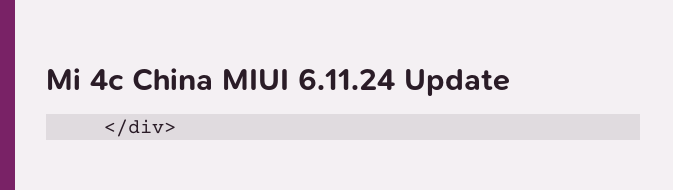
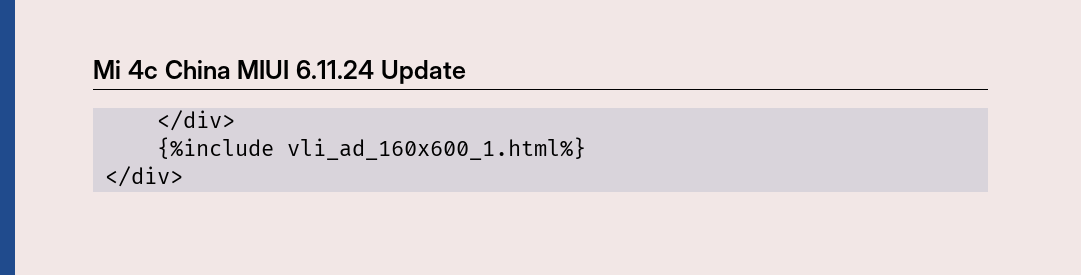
+ {%include vli_ad_160x600_1.html%}
+ </div>

